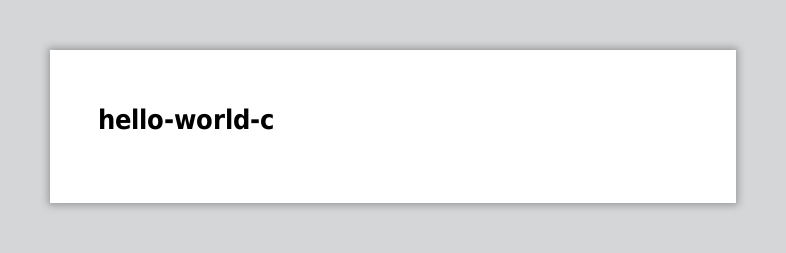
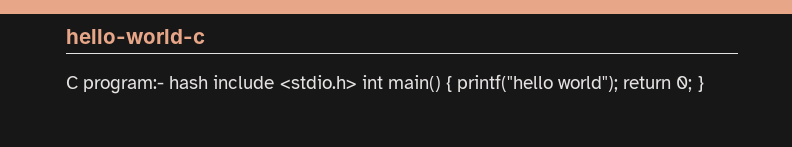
+ C program:- hash include <stdio.h> int main() { printf("hello world"); return 0; }

